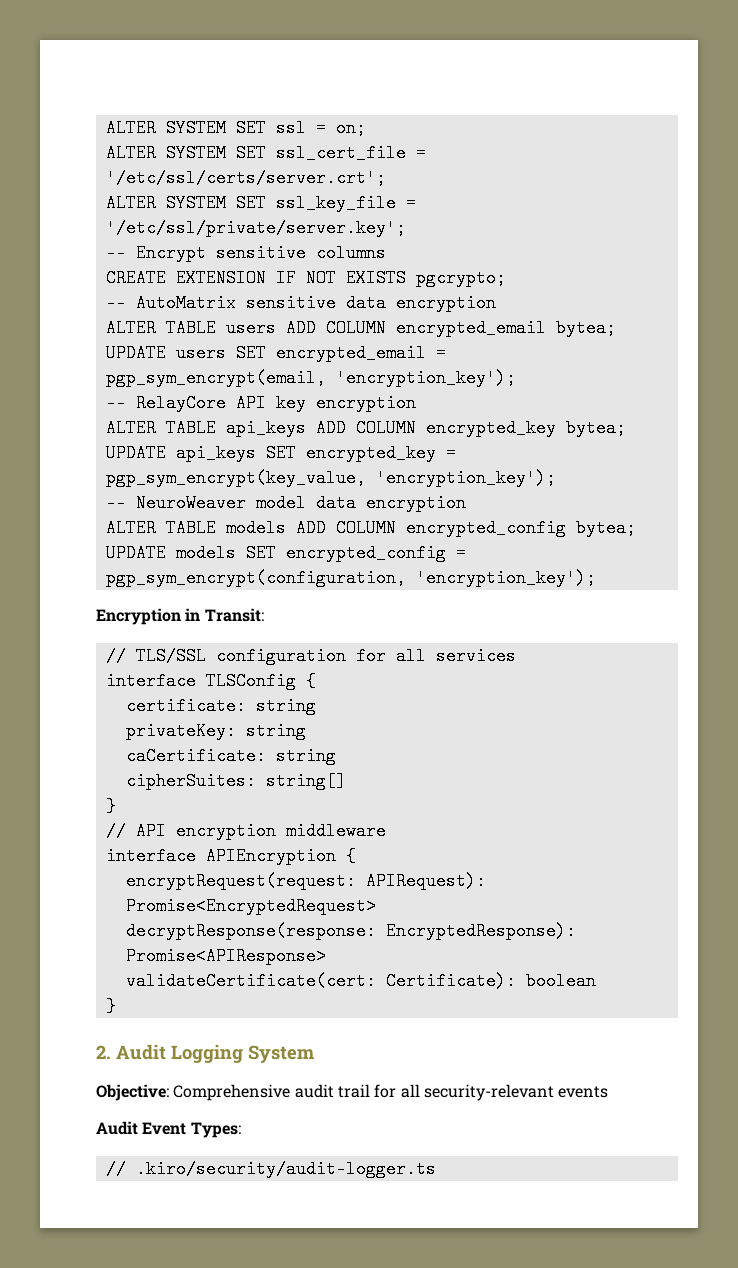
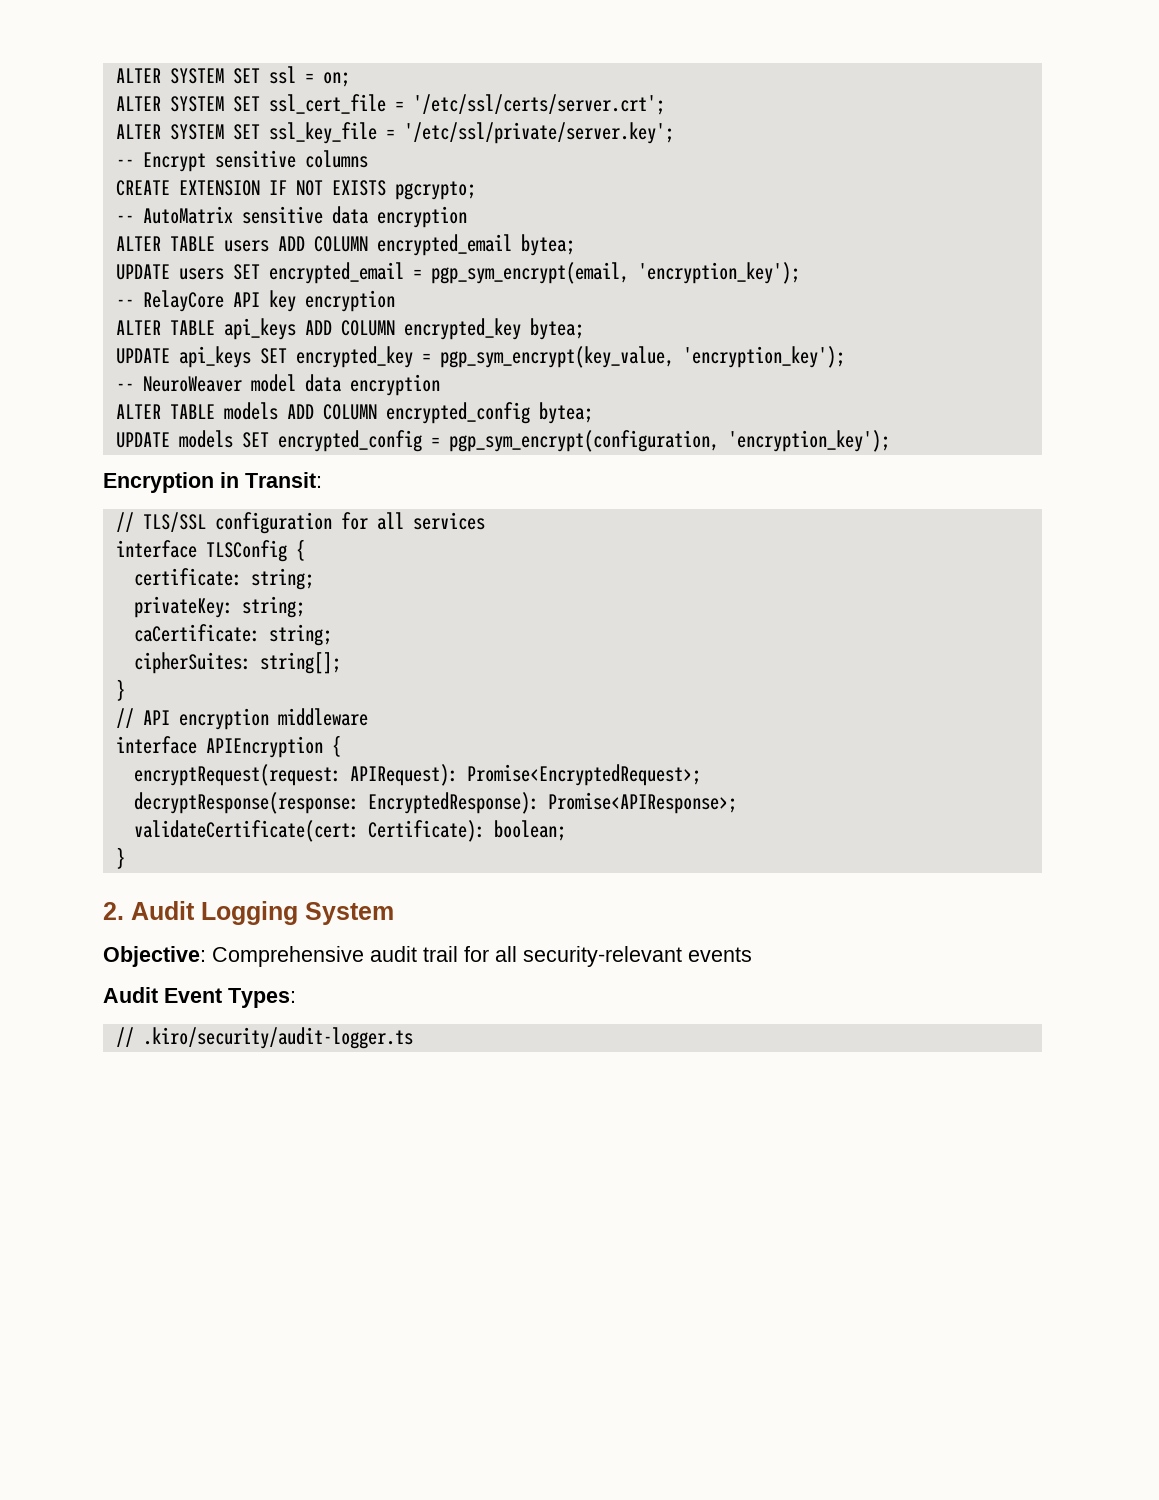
- certificate: string
+ certificate: string;
- privateKey: string
+ privateKey: string;
- caCertificate: string
+ caCertificate: string;
- cipherSuites: string[]
+ cipherSuites: string[];
- encryptRequest(request: APIRequest): Promise<EncryptedRequest>
+ encryptRequest(request: APIRequest): Promise<EncryptedRequest>;
- decryptResponse(response: EncryptedResponse): Promise<APIResponse>
+ decryptResponse(response: EncryptedResponse): Promise<APIResponse>;
- validateCertificate(cert: Certificate): boolean
+ validateCertificate(cert: Certificate): boolean;

